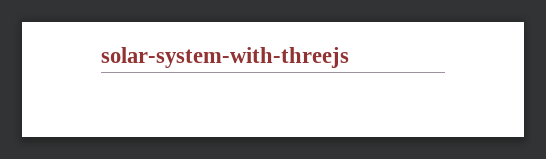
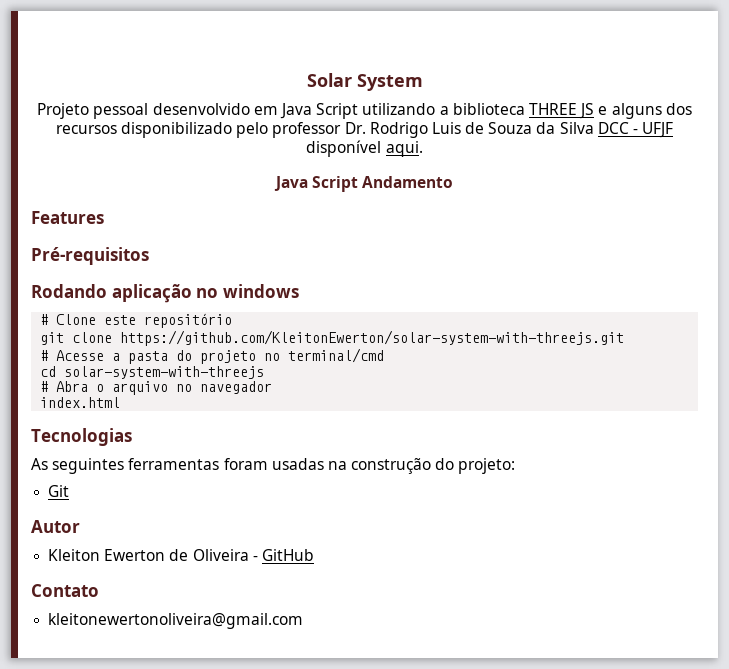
- solar-system-with-threejs
+ Solar System
+ Projeto pessoal desenvolvido em Java Script utilizando a biblioteca THREE JS e alguns dos recursos disponibilizado pelo professor Dr. Rodrigo Luis de Souza da Silva DCC - UFJF disponível aqui.
+ Java Script Andamento
+ Features
+ Pré-requisitos
+ Rodando aplicação no windows
+ # Clone este repositório
+ git clone https://github.com/KleitonEwerton/solar-system-with-threejs.git
+ # Acesse a pasta do projeto no terminal/cmd
+ cd solar-system-with-threejs
+ # Abra o arquivo no navegador
+ index.html
+ Tecnologias
+ As seguintes ferramentas foram usadas na construção do projeto:
+ Git
+ Autor
+ Kleiton Ewerton de Oliveira - GitHub
+ Contato
+ kleitonewertonoliveira@gmail.com

